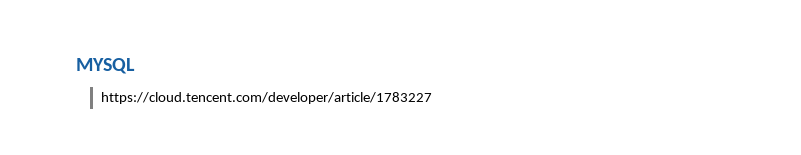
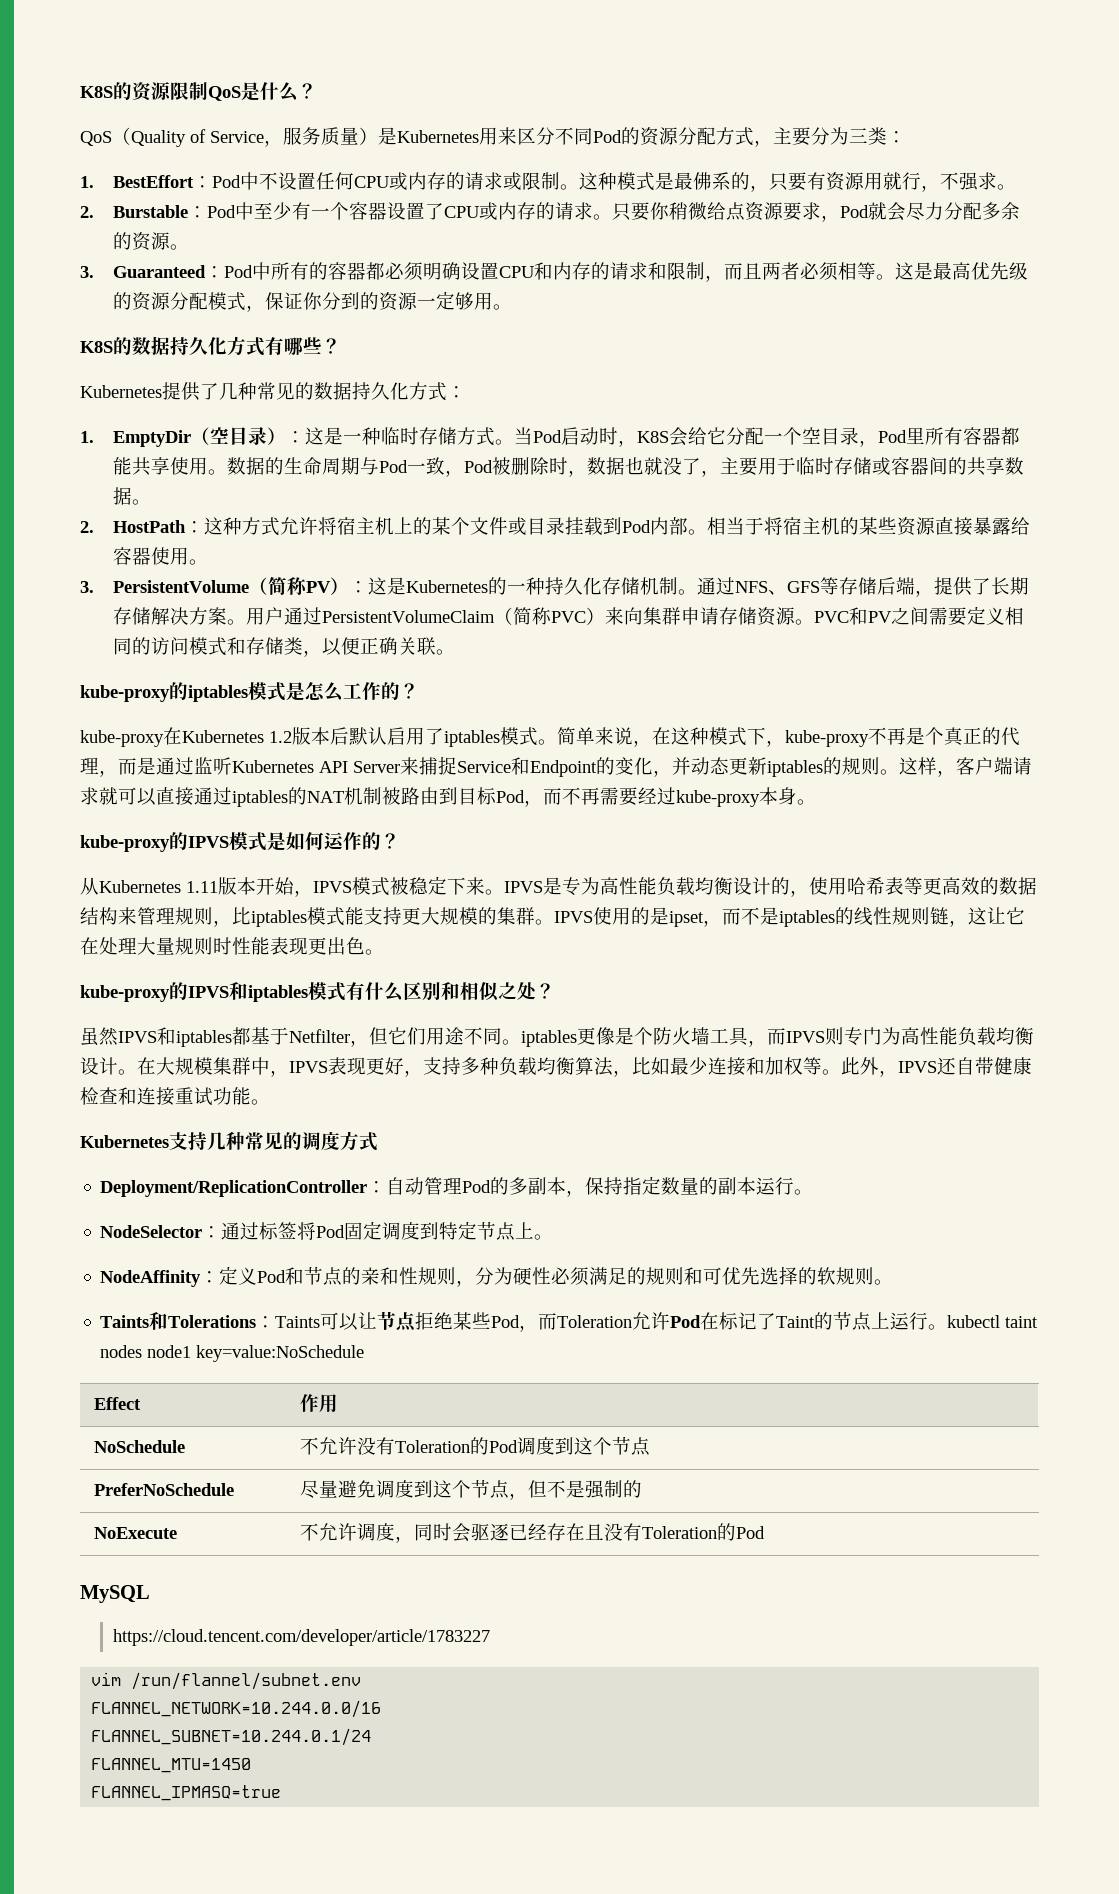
- MYSQL
+ K8S的资源限制QoS是什么？
+ QoS（Quality of Service，服务质量）是Kubernetes用来区分不同Pod的资源分配方式，主要分为三类：
+ 1. BestEffort：Pod中不设置任何CPU或内存的请求或限制。这种模式是最佛系的，只要有资源用就行，不强求。
+ 2. Burstable：Pod中至少有一个容器设置了CPU或内存的请求。只要你稍微给点资源要求，Pod就会尽力分配多余的资源。
+ 3. Guaranteed：Pod中所有的容器都必须明确设置CPU和内存的请求和限制，而且两者必须相等。这是最高优先级的资源分配模式，保证你分到的资源一定够用。
+ K8S的数据持久化方式有哪些？
+ Kubernetes提供了几种常见的数据持久化方式：
+ 1. EmptyDir（空目录）：这是一种临时存储方式。当Pod启动时，K8S会给它分配一个空目录，Pod里所有容器都能共享使用。数据的生命周期与Pod一致，Pod被删除时，数据也就没了，主要用于临时存储或容器间的共享数据。
+ 2. HostPath：这种方式允许将宿主机上的某个文件或目录挂载到Pod内部。相当于将宿主机的某些资源直接暴露给容器使用。
+ 3. PersistentVolume（简称PV）：这是Kubernetes的一种持久化存储机制。通过NFS、GFS等存储后端，提供了长期存储解决方案。用户通过PersistentVolumeClaim（简称PVC）来向集群申请存储资源。PVC和PV之间需要定义相同的访问模式和存储类，以便正确关联。
+ kube-proxy的iptables模式是怎么工作的？
+ kube-proxy在Kubernetes 1.2版本后默认启用了iptables模式。简单来说，在这种模式下，kube-proxy不再是个真正的代理，而是通过监听Kubernetes API Server来捕捉Service和Endpoint的变化，并动态更新iptables的规则。这样，客户端请求就可以直接通过iptables的NAT机制被路由到目标Pod，而不再需要经过kube-proxy本身。
+ kube-proxy的IPVS模式是如何运作的？
+ 从Kubernetes 1.11版本开始，IPVS模式被稳定下来。IPVS是专为高性能负载均衡设计的，使用哈希表等更高效的数据结构来管理规则，比iptables模式能支持更大规模的集群。IPVS使用的是ipset，而不是iptables的线性规则链，这让它在处理大量规则时性能表现更出色。
+ kube-proxy的IPVS和iptables模式有什么区别和相似之处？
+ 虽然IPVS和iptables都基于Netfilter，但它们用途不同。iptables更像是个防火墙工具，而IPVS则专门为高性能负载均衡设计。在大规模集群中，IPVS表现更好，支持多种负载均衡算法，比如最少连接和加权等。此外，IPVS还自带健康检查和连接重试功能。
+ Kubernetes支持几种常见的调度方式
+ Deployment/ReplicationController：自动管理Pod的多副本，保持指定数量的副本运行。
+ NodeSelector：通过标签将Pod固定调度到特定节点上。
+ NodeAffinity：定义Pod和节点的亲和性规则，分为硬性必须满足的规则和可优先选择的软规则。
+ Taints和Tolerations：Taints可以让节点拒绝某些Pod，而Toleration允许Pod在标记了Taint的节点上运行。kubectl taint nodes node1 key=value:NoSchedule
+ Effect | 作用
+ NoSchedule | 不允许没有Toleration的Pod调度到这个节点
+ PreferNoSchedule | 尽量避免调度到这个节点，但不是强制的
+ NoExecute | 不允许调度，同时会驱逐已经存在且没有Toleration的Pod
+ MySQL
  https://cloud.tencent.com/developer/article/1783227
+ vim /run/flannel/subnet.env
+ FLANNEL_NETWORK=10.244.0.0/16
+ FLANNEL_SUBNET=10.244.0.1/24
+ FLANNEL_MTU=1450
+ FLANNEL_IPMASQ=true

